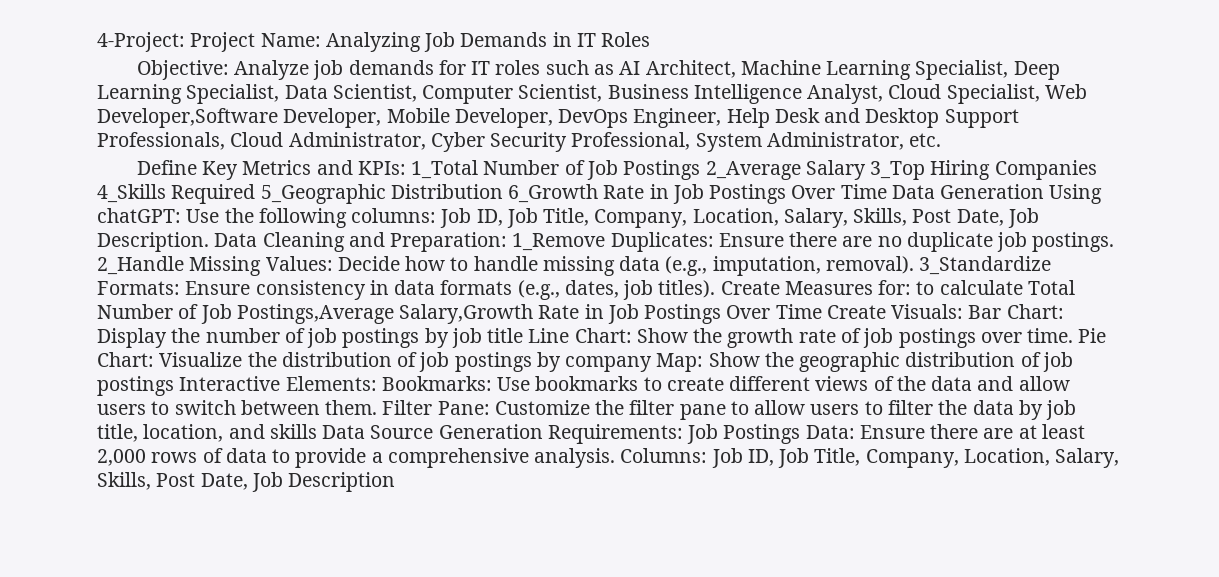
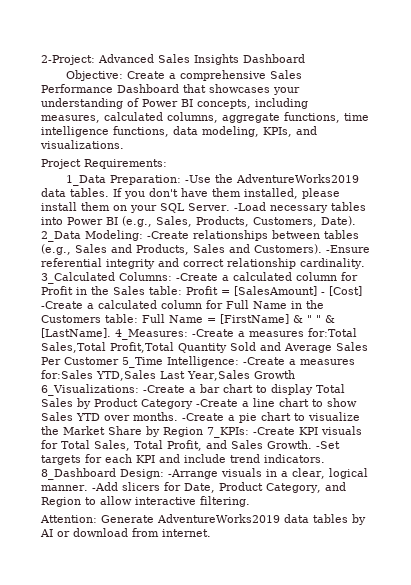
- 4-Project: Project Name: Analyzing Job Demands in IT Roles
- Objective: Analyze job demands for IT roles such as AI Architect, Machine Learning Specialist, Deep Learning Specialist, Data Scientist, Computer Scientist, Business Intelligence Analyst, Cloud Specialist, Web Developer,Software Developer, Mobile Developer, DevOps Engineer, Help Desk and Desktop Support Professionals, Cloud Administrator, Cyber Security Professional, System Administrator, etc.
- Define Key Metrics and KPIs: 1_Total Number of Job Postings 2_Average Salary 3_Top Hiring Companies 4_Skills Required 5_Geographic Distribution 6_Growth Rate in Job Postings Over Time Data Generation Using chatGPT: Use the following columns: Job ID, Job Title, Company, Location, Salary, Skills, Post Date, Job Description. Data Cleaning and Preparation: 1_Remove Duplicates: Ensure there are no duplicate job postings. 2_Handle Missing Values: Decide how to handle missing data (e.g., imputation, removal). 3_Standardize Formats: Ensure consistency in data formats (e.g., dates, job titles). Create Measures for: to calculate Total Number of Job Postings,Average Salary,Growth Rate in Job Postings Over Time Create Visuals: Bar Chart: Display the number of job postings by job title Line Chart: Show the growth rate of job postings over time. Pie Chart: Visualize the distribution of job postings by company Map: Show the geographic distribution of job postings Interactive Elements: Bookmarks: Use bookmarks to create different views of the data and allow users to switch between them. Filter Pane: Customize the filter pane to allow users to filter the data by job title, location, and skills Data Source Generation Requirements: Job Postings Data: Ensure there are at least 2,000 rows of data to provide a comprehensive analysis. Columns: Job ID, Job Title, Company, Location, Salary, Skills, Post Date, Job Description
+ 2-Project: Advanced Sales Insights Dashboard
+ Objective: Create a comprehensive Sales Performance Dashboard that showcases your understanding of Power BI concepts, including measures, calculated columns, aggregate functions, time intelligence functions, data modeling, KPIs, and visualizations.
+ Project Requirements:
+ 1_Data Preparation: -Use the AdventureWorks2019 data tables. If you don't have them installed, please install them on your SQL Server. -Load necessary tables into Power BI (e.g., Sales, Products, Customers, Date). 2_Data Modeling: -Create relationships between tables (e.g., Sales and Products, Sales and Customers). -Ensure referential integrity and correct relationship cardinality. 3_Calculated Columns: -Create a calculated column for Profit in the Sales table: Profit = [SalesAmount] - [Cost] -Create a calculated column for Full Name in the Customers table: Full Name = [FirstName] & " " & [LastName]. 4_Measures: -Create a measures for:Total Sales,Total Profit,Total Quantity Sold and Average Sales Per Customer 5_Time Intelligence: -Create a measures for:Sales YTD,Sales Last Year,Sales Growth 6_Visualizations: -Create a bar chart to display Total Sales by Product Category -Create a line chart to show Sales YTD over months. -Create a pie chart to visualize the Market Share by Region 7_KPIs: -Create KPI visuals for Total Sales, Total Profit, and Sales Growth. -Set targets for each KPI and include trend indicators. 8_Dashboard Design: -Arrange visuals in a clear, logical manner. -Add slicers for Date, Product Category, and Region to allow interactive filtering.
+ Attention: Generate AdventureWorks2019 data tables by AI or download from internet.

